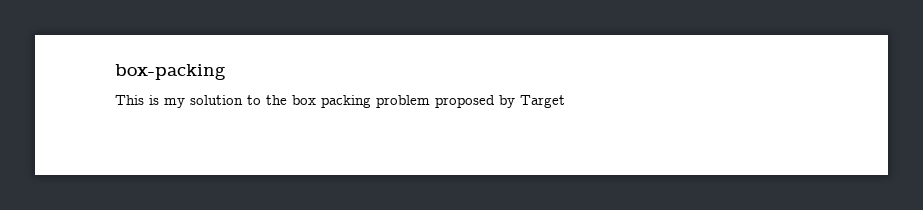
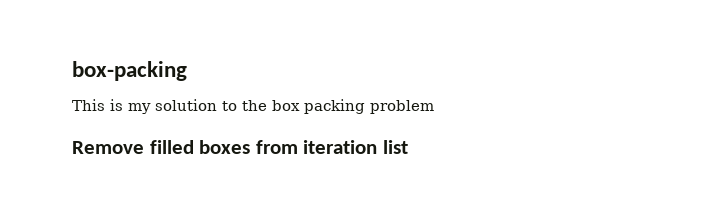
- This is my solution to the box packing problem proposed by Target
+ This is my solution to the box packing problem
+ Remove filled boxes from iteration list

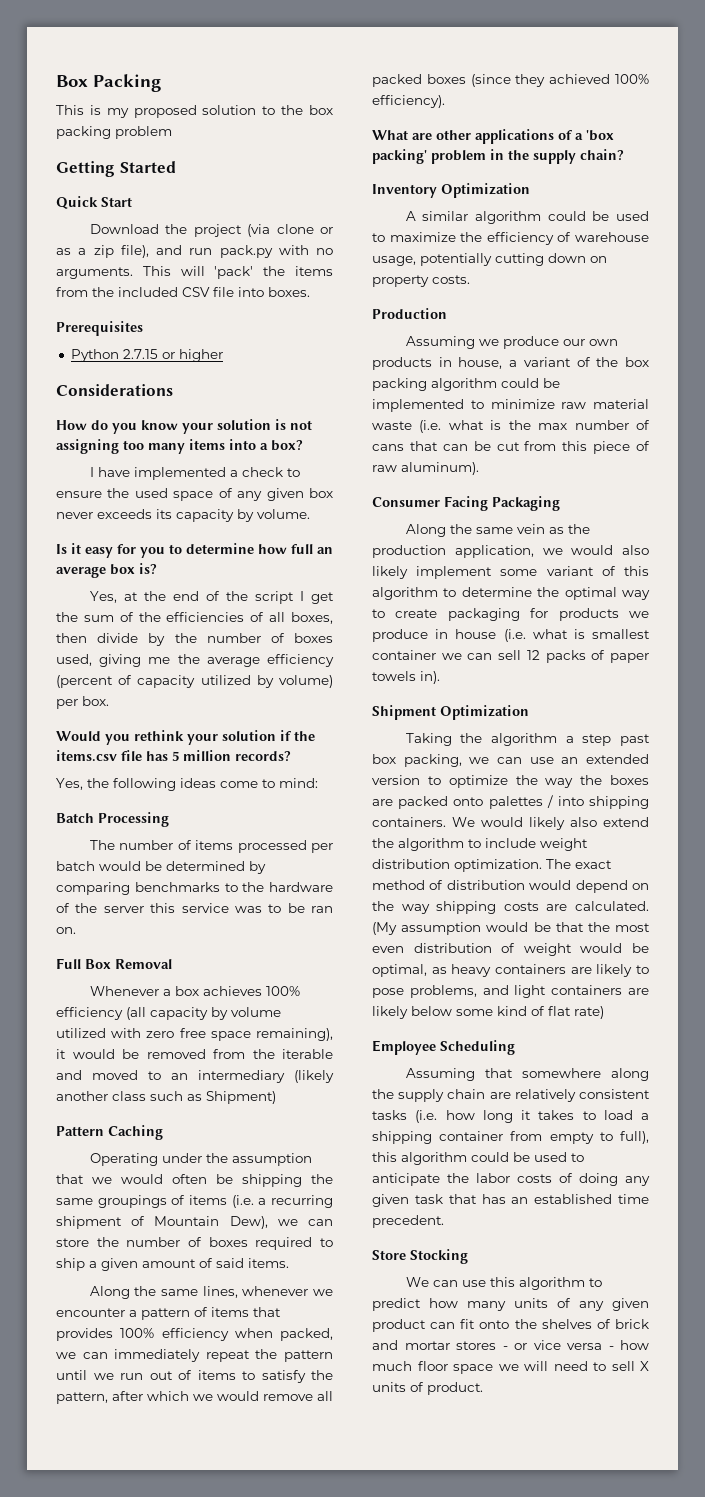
- box-packing
+ Box Packing
- This is my solution to the box packing problem
+ This is my proposed solution to the box packing problem
- Remove filled boxes from iteration list
+ Getting Started
+ Quick Start
+ Download the project (via clone or as a zip file), and run pack.py with no arguments. This will 'pack' the items from the included CSV file into boxes.
+ Prerequisites
+ Python 2.7.15 or higher
+ Considerations
+ How do you know your solution is not assigning too many items into a box?
+ I have implemented a check to ensure the used space of any given box never exceeds its capacity by volume.
+ Is it easy for you to determine how full an average box is?
+ Yes, at the end of the script I get the sum of the efficiencies of all boxes, then divide by the number of boxes used, giving me the average efficiency (percent of capacity utilized by volume) per box.
+ Would you rethink your solution if the items.csv file has 5 million records?
+ Yes, the following ideas come to mind:
+ Batch Processing
+ The number of items processed per batch would be determined by comparing benchmarks to the hardware of the server this service was to be ran on.
+ Full Box Removal
+ Whenever a box achieves 100% efficiency (all capacity by volume utilized with zero free space remaining), it would be removed from the iterable and moved to an intermediary (likely another class such as Shipment)
+ Pattern Caching
+ Operating under the assumption that we would often be shipping the same groupings of items (i.e. a recurring shipment of Mountain Dew), we can store the number of boxes required to ship a given amount of said items.
+ Along the same lines, whenever we encounter a pattern of items that provides 100% efficiency when packed, we can immediately repeat the pattern until we run out of items to satisfy the pattern, after which we would remove all packed boxes (since they achieved 100% efficiency).
+ What are other applications of a 'box packing' problem in the supply chain?
+ Inventory Optimization
+ A similar algorithm could be used to maximize the efficiency of warehouse usage, potentially cutting down on property costs.
+ Production
+ Assuming we produce our own products in house, a variant of the box packing algorithm could be implemented to minimize raw material waste (i.e. what is the max number of cans that can be cut from this piece of raw aluminum).
+ Consumer Facing Packaging
+ Along the same vein as the production application, we would also likely implement some variant of this algorithm to determine the optimal way to create packaging for products we produce in house (i.e. what is smallest container we can sell 12 packs of paper towels in).
+ Shipment Optimization
+ Taking the algorithm a step past box packing, we can use an extended version to optimize the way the boxes are packed onto palettes / into shipping containers. We would likely also extend the algorithm to include weight distribution optimization. The exact method of distribution would depend on the way shipping costs are calculated. (My assumption would be that the most even distribution of weight would be optimal, as heavy containers are likely to pose problems, and light containers are likely below some kind of flat rate)
+ Employee Scheduling
+ Assuming that somewhere along the supply chain are relatively consistent tasks (i.e. how long it takes to load a shipping container from empty to full), this algorithm could be used to anticipate the labor costs of doing any given task that has an established time precedent.
+ Store Stocking
+ We can use this algorithm to predict how many units of any given product can fit onto the shelves of brick and mortar stores - or vice versa - how much floor space we will need to sell X units of product.

